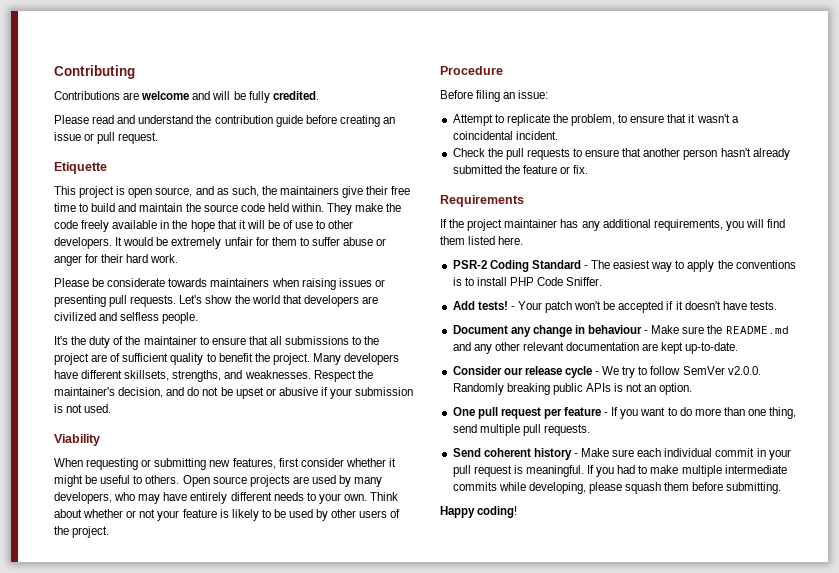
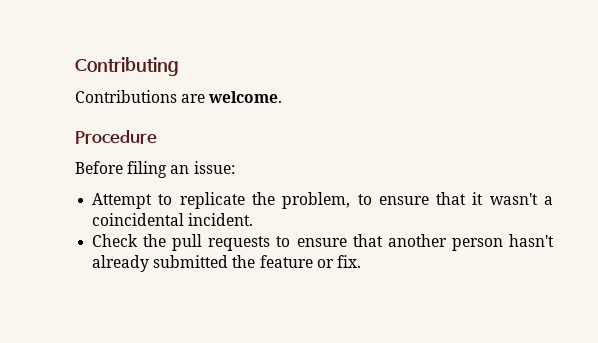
- Contributions are welcome and will be fully credited.
- Please read and understand the contribution guide before creating an issue or pull request.
- Etiquette
- This project is open source, and as such, the maintainers give their free time to build and maintain the source code held within. They make the code freely available in the hope that it will be of use to other developers. It would be extremely unfair for them to suffer abuse or anger for their hard work.
- Please be considerate towards maintainers when raising issues or presenting pull requests. Let's show the world that developers are civilized and selfless people.
- It's the duty of the maintainer to ensure that all submissions to the project are of sufficient quality to benefit the project. Many developers have different skillsets, strengths, and weaknesses. Respect the maintainer's decision, and do not be upset or abusive if your submission is not used.
- Viability
- When requesting or submitting new features, first consider whether it might be useful to others. Open source projects are used by many developers, who may have entirely different needs to your own. Think about whether or not your feature is likely to be used by other users of the project.
+ Contributions are welcome.
- Requirements
- If the project maintainer has any additional requirements, you will find them listed here.
- PSR-2 Coding Standard - The easiest way to apply the conventions is to install PHP Code Sniffer.
- Add tests! - Your patch won't be accepted if it doesn't have tests.
- Document any change in behaviour - Make sure the README.md and any other relevant documentation are kept up-to-date.
- Consider our release cycle - We try to follow SemVer v2.0.0. Randomly breaking public APIs is not an option.
- One pull request per feature - If you want to do more than one thing, send multiple pull requests.
- Send coherent history - Make sure each individual commit in your pull request is meaningful. If you had to make multiple intermediate commits while developing, please squash them before submitting.
- Happy coding!

